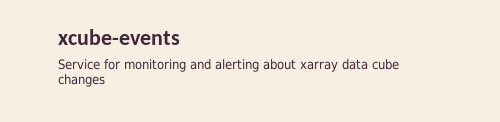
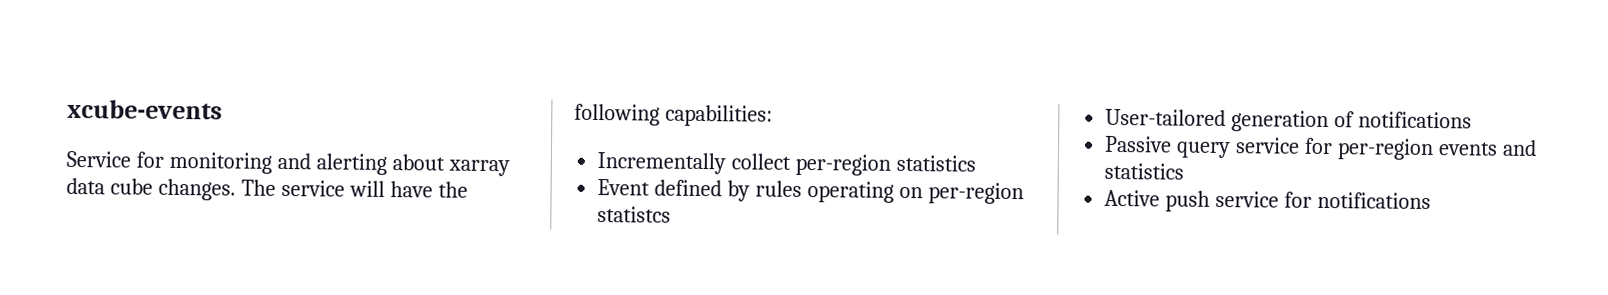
- Service for monitoring and alerting about xarray data cube changes
+ Service for monitoring and alerting about xarray data cube changes. The service will have the following capabilities:
+ Incrementally collect per-region statistics
+ Event defined by rules operating on per-region statistcs
+ User-tailored generation of notifications
+ Passive query service for per-region events and statistics
+ Active push service for notifications

